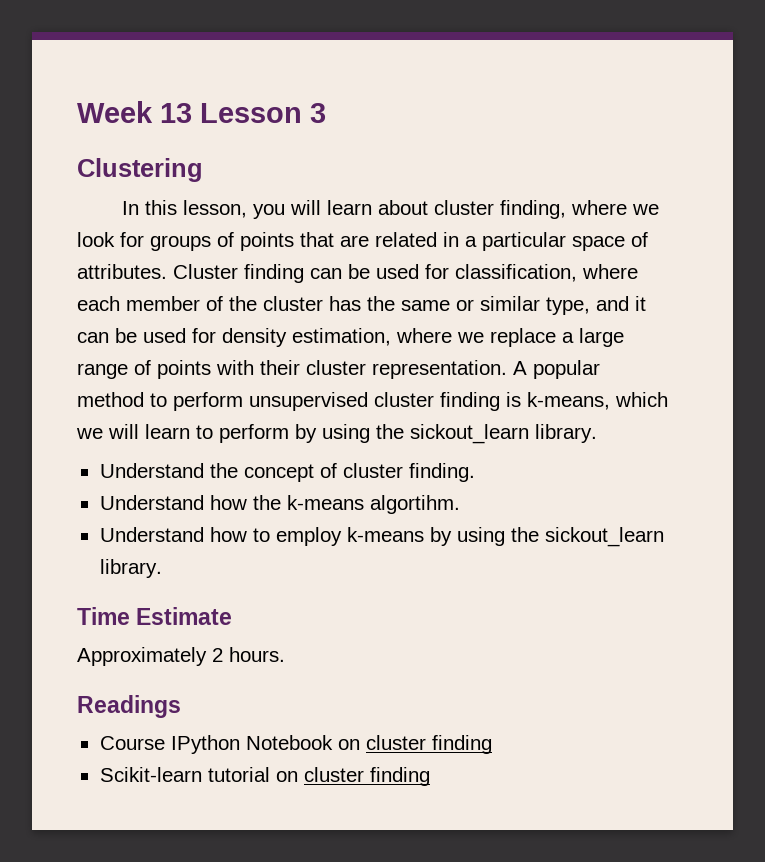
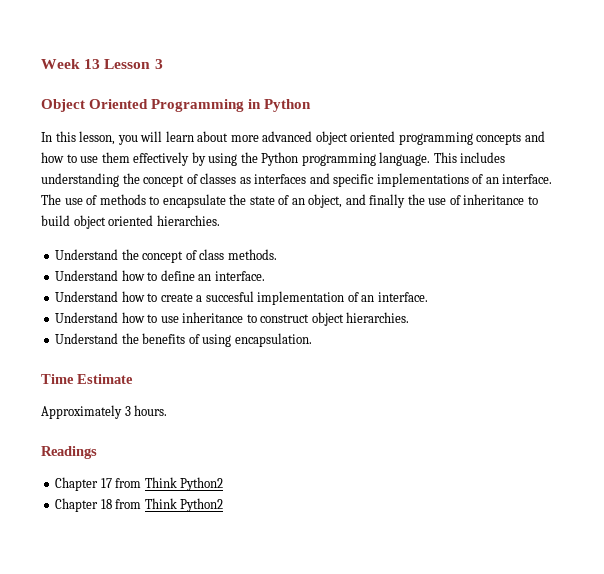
- Clustering
+ Object Oriented Programming in Python
- In this lesson, you will learn about cluster finding, where we look for groups of points that are related in a particular space of attributes. Cluster finding can be used for classification, where each member of the cluster has the same or similar type, and it can be used for density estimation, where we replace a large range of points with their cluster representation. A popular method to perform unsupervised cluster finding is k-means, which we will learn to perform by using the sickout_learn library.
- Understand the concept of cluster finding.
- Understand how the k-means algortihm.
- Understand how to employ k-means by using the sickout_learn library.
+ In this lesson, you will learn about more advanced object oriented programming concepts and how to use them effectively by using the Python programming language. This includes understanding the concept of classes as interfaces and specific implementations of an interface. The use of methods to encapsulate the state of an object, and finally the use of inheritance to build object oriented hierarchies.
+ Understand the concept of class methods.
+ Understand how to define an interface.
+ Understand how to create a succesful implementation of an interface.
+ Understand how to use inheritance to construct object hierarchies.
+ Understand the benefits of using encapsulation.
- Approximately 2 hours.
+ Approximately 3 hours.
- Course IPython Notebook on cluster finding
- Scikit-learn tutorial on cluster finding
+ Chapter 17 from Think Python2
+ Chapter 18 from Think Python2

